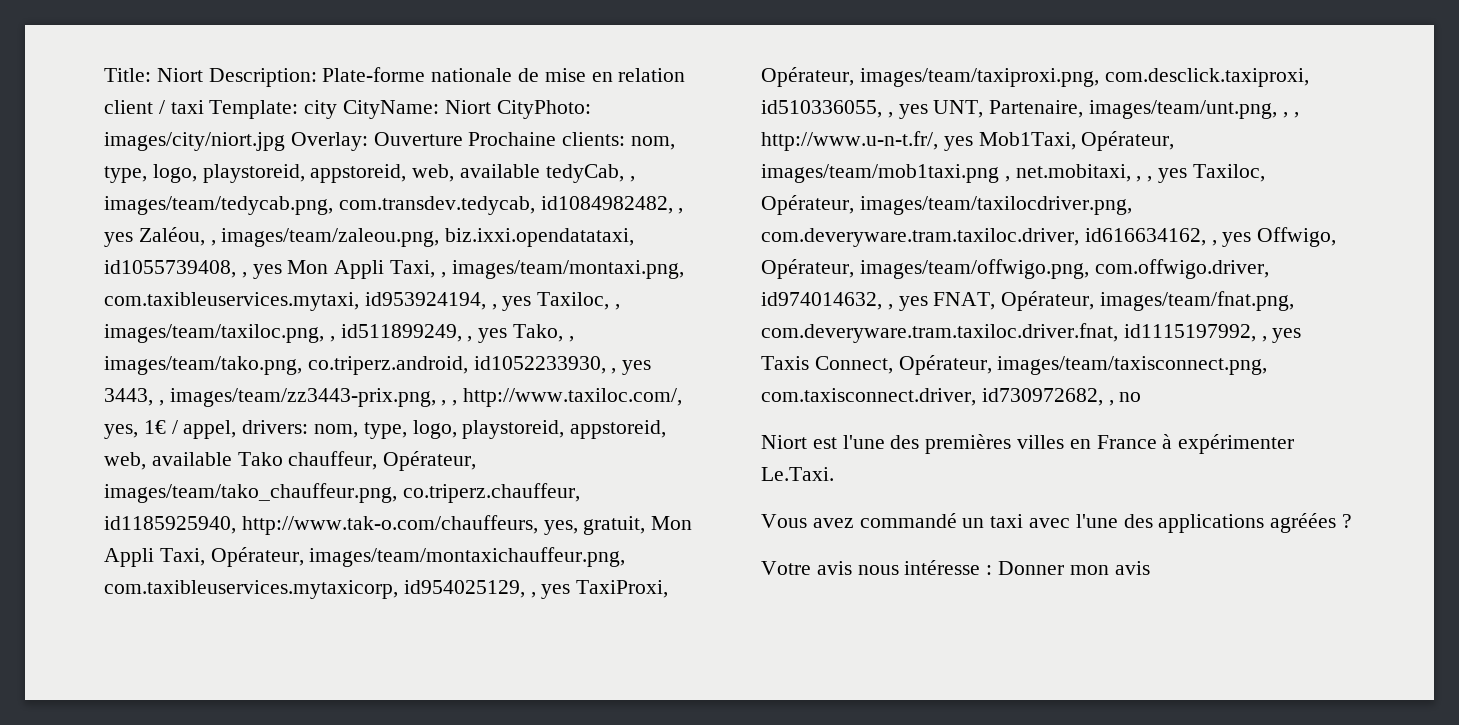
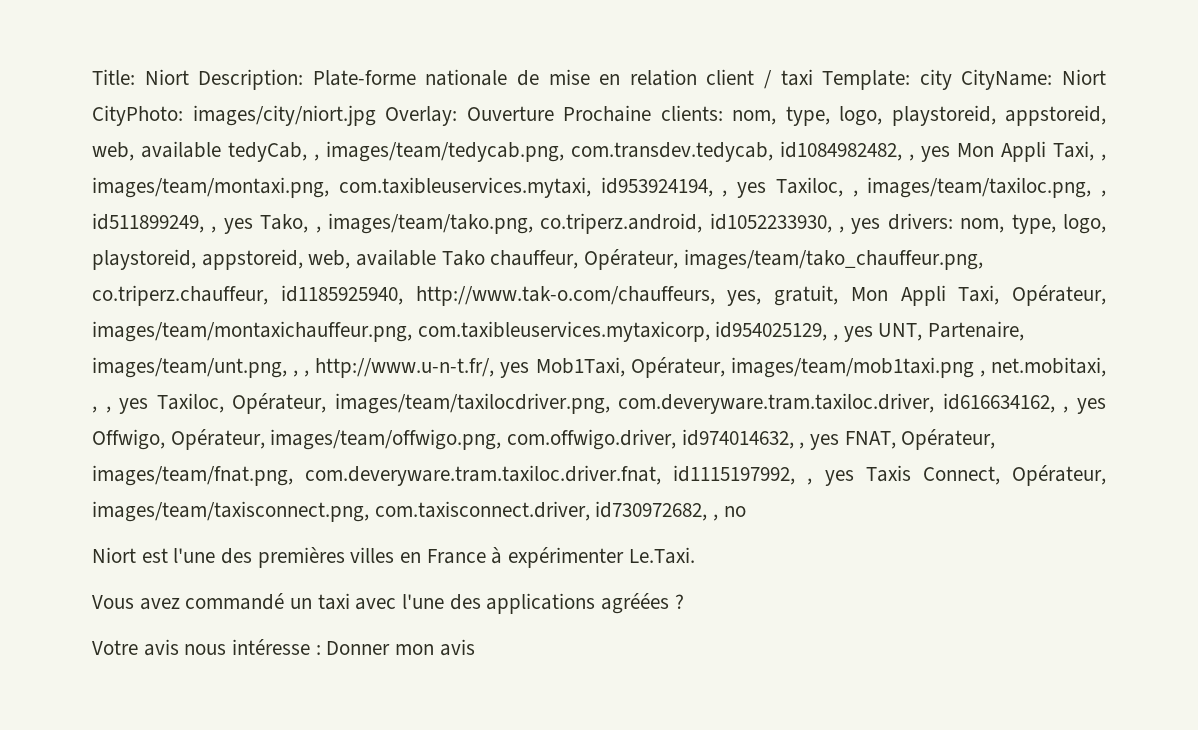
- nom, type, logo, playstoreid, appstoreid, web, available tedyCab, , images/team/tedycab.png, com.transdev.tedycab, id1084982482, , yes Zaléou, , images/team/zaleou.png, biz.ixxi.opendatataxi, id1055739408, , yes Mon Appli Taxi, , images/team/montaxi.png, com.taxibleuservices.mytaxi, id953924194, , yes Taxiloc, , images/team/taxiloc.png, , id511899249, , yes Tako, , images/team/tako.png, co.triperz.android, id1052233930, , yes 3443, , images/team/zz3443-prix.png, , , http://www.taxiloc.com/, yes, 1€ / appel, drivers:
+ nom, type, logo, playstoreid, appstoreid, web, available tedyCab, , images/team/tedycab.png, com.transdev.tedycab, id1084982482, , yes Mon Appli Taxi, , images/team/montaxi.png, com.taxibleuservices.mytaxi, id953924194, , yes Taxiloc, , images/team/taxiloc.png, , id511899249, , yes Tako, , images/team/tako.png, co.triperz.android, id1052233930, , yes drivers:
- nom, type, logo, playstoreid, appstoreid, web, available Tako chauffeur, Opérateur, images/team/tako_chauffeur.png, co.triperz.chauffeur, id1185925940, http://www.tak-o.com/chauffeurs, yes, gratuit, Mon Appli Taxi, Opérateur, images/team/montaxichauffeur.png, com.taxibleuservices.mytaxicorp, id954025129, , yes TaxiProxi, Opérateur, images/team/taxiproxi.png, com.desclick.taxiproxi, id510336055, , yes UNT, Partenaire, images/team/unt.png, , , http://www.u-n-t.fr/, yes Mob1Taxi, Opérateur, images/team/mob1taxi.png , net.mobitaxi, , , yes Taxiloc, Opérateur, images/team/taxilocdriver.png, com.deveryware.tram.taxiloc.driver, id616634162, , yes Offwigo, Opérateur, images/team/offwigo.png, com.offwigo.driver, id974014632, , yes FNAT, Opérateur, images/team/fnat.png, com.deveryware.tram.taxiloc.driver.fnat, id1115197992, , yes Taxis Connect, Opérateur, images/team/taxisconnect.png, com.taxisconnect.driver, id730972682, , no
+ nom, type, logo, playstoreid, appstoreid, web, available Tako chauffeur, Opérateur, images/team/tako_chauffeur.png, co.triperz.chauffeur, id1185925940, http://www.tak-o.com/chauffeurs, yes, gratuit, Mon Appli Taxi, Opérateur, images/team/montaxichauffeur.png, com.taxibleuservices.mytaxicorp, id954025129, , yes UNT, Partenaire, images/team/unt.png, , , http://www.u-n-t.fr/, yes Mob1Taxi, Opérateur, images/team/mob1taxi.png , net.mobitaxi, , , yes Taxiloc, Opérateur, images/team/taxilocdriver.png, com.deveryware.tram.taxiloc.driver, id616634162, , yes Offwigo, Opérateur, images/team/offwigo.png, com.offwigo.driver, id974014632, , yes FNAT, Opérateur, images/team/fnat.png, com.deveryware.tram.taxiloc.driver.fnat, id1115197992, , yes Taxis Connect, Opérateur, images/team/taxisconnect.png, com.taxisconnect.driver, id730972682, , no

